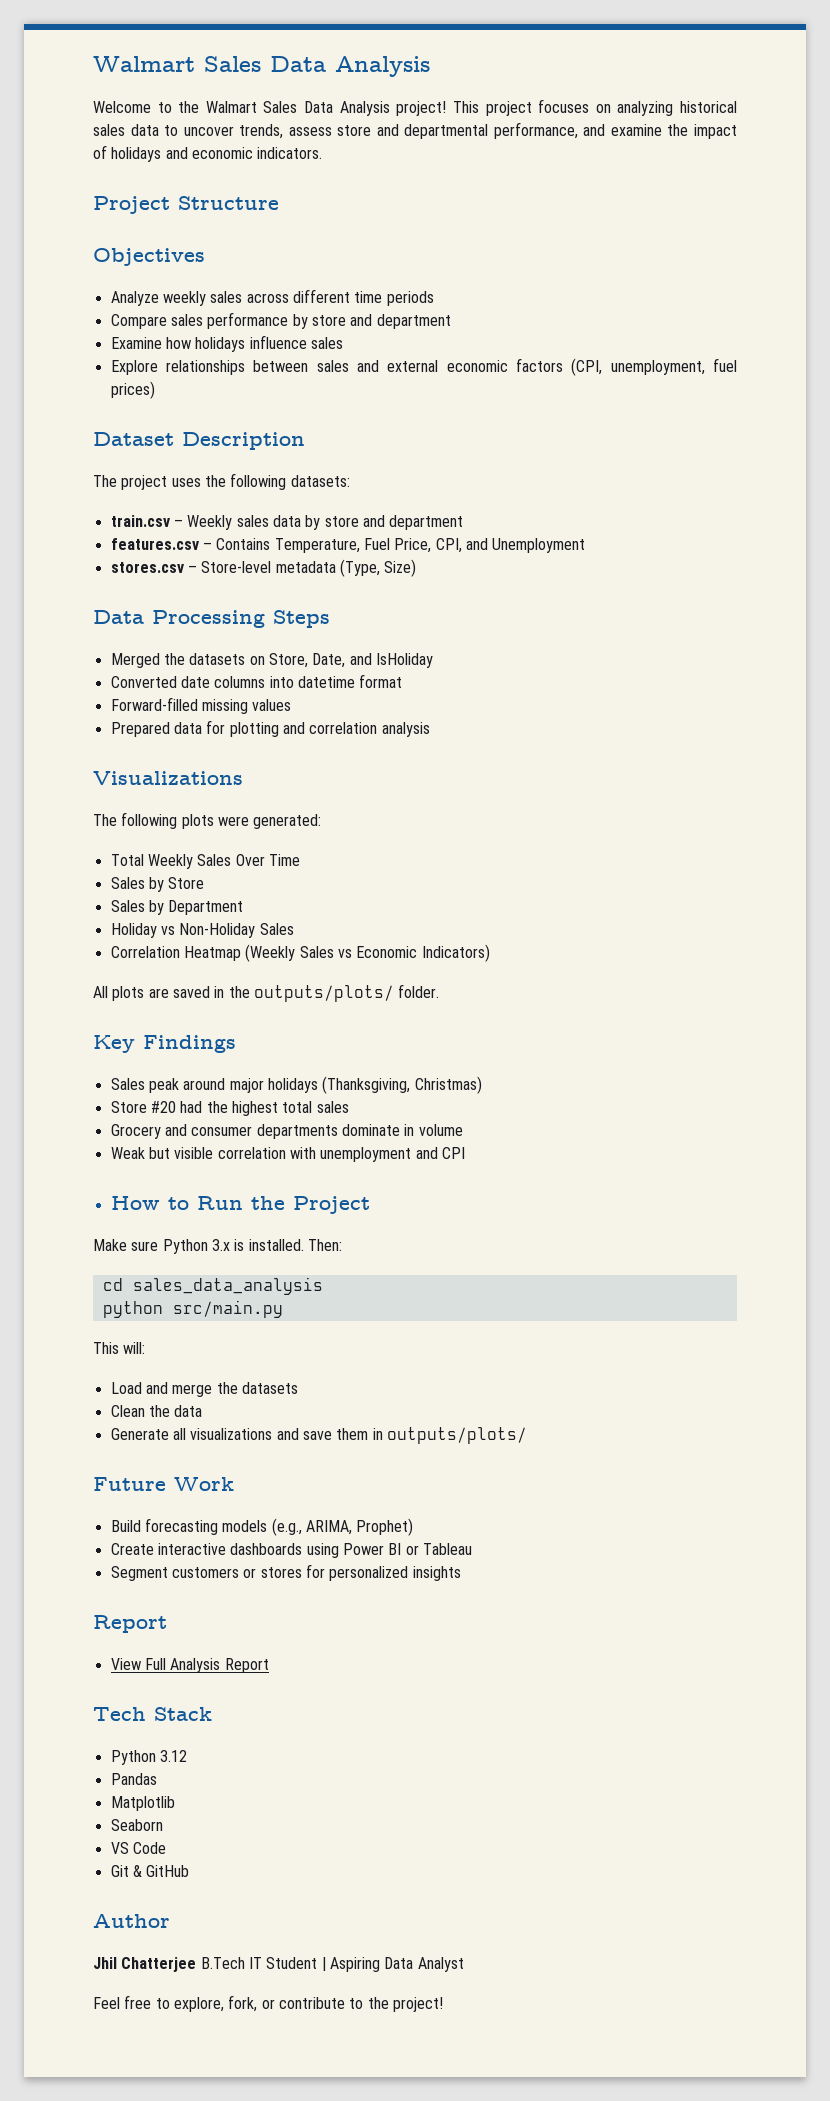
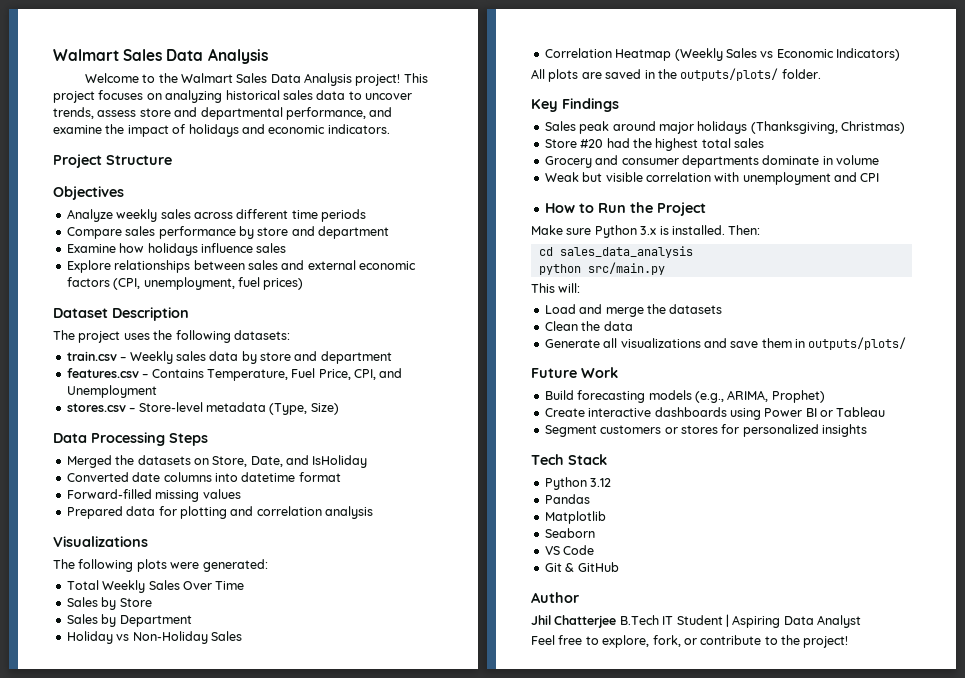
  Segment customers or stores for personalized insights
- Report
- View Full Analysis Report

